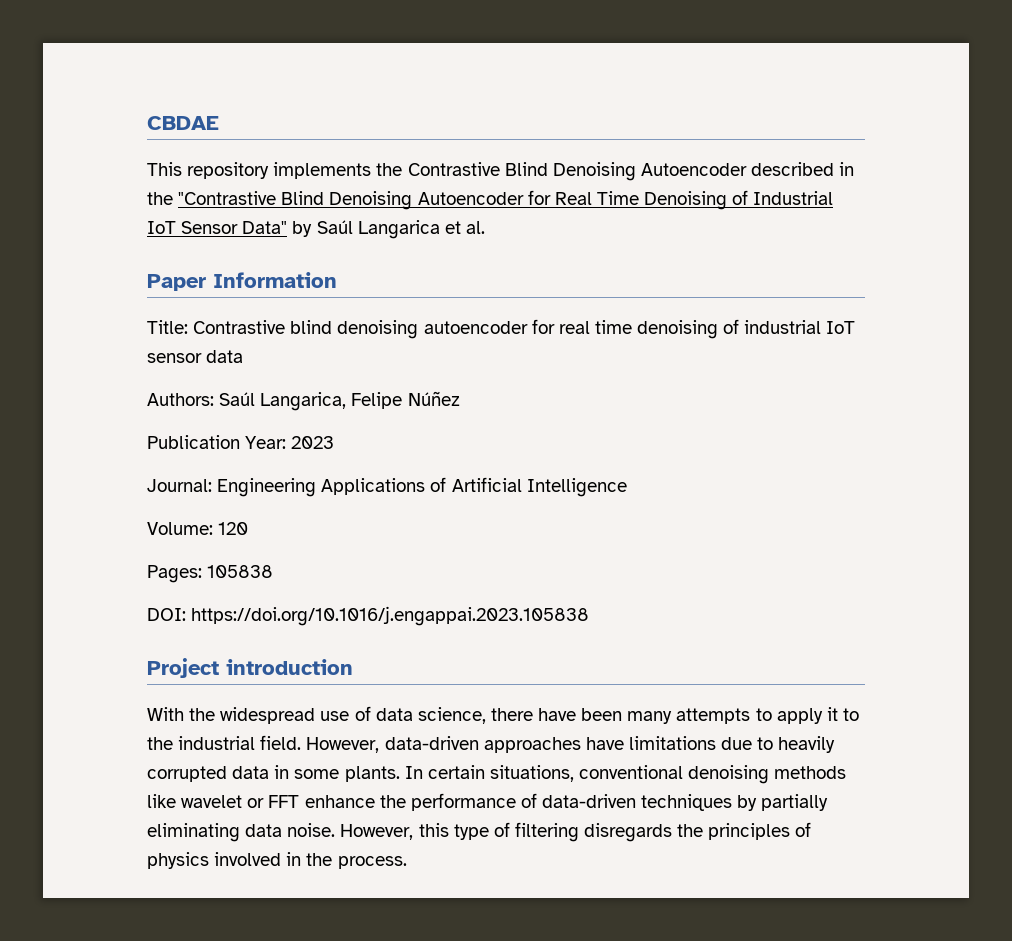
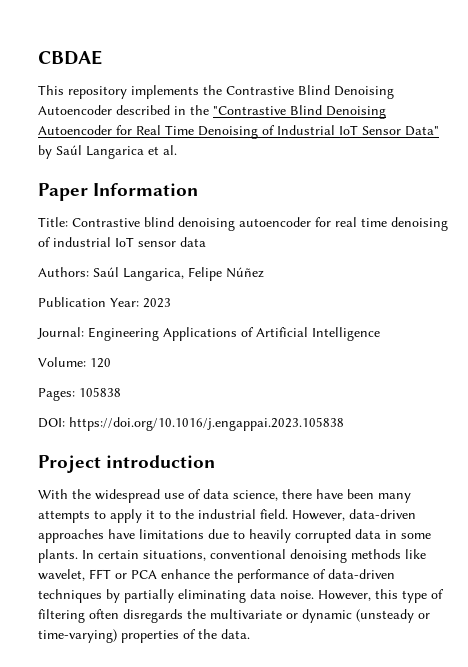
- In certain situations, conventional denoising methods like wavelet or FFT enhance the performance of data-driven techniques by partially eliminating data noise.
+ In certain situations, conventional denoising methods like wavelet, FFT or PCA enhance the performance of data-driven techniques by partially eliminating data noise.
- However, this type of filtering disregards the principles of physics involved in the process.
+ However, this type of filtering often disregards the multivariate or dynamic (unsteady or time-varying) properties of the data.

